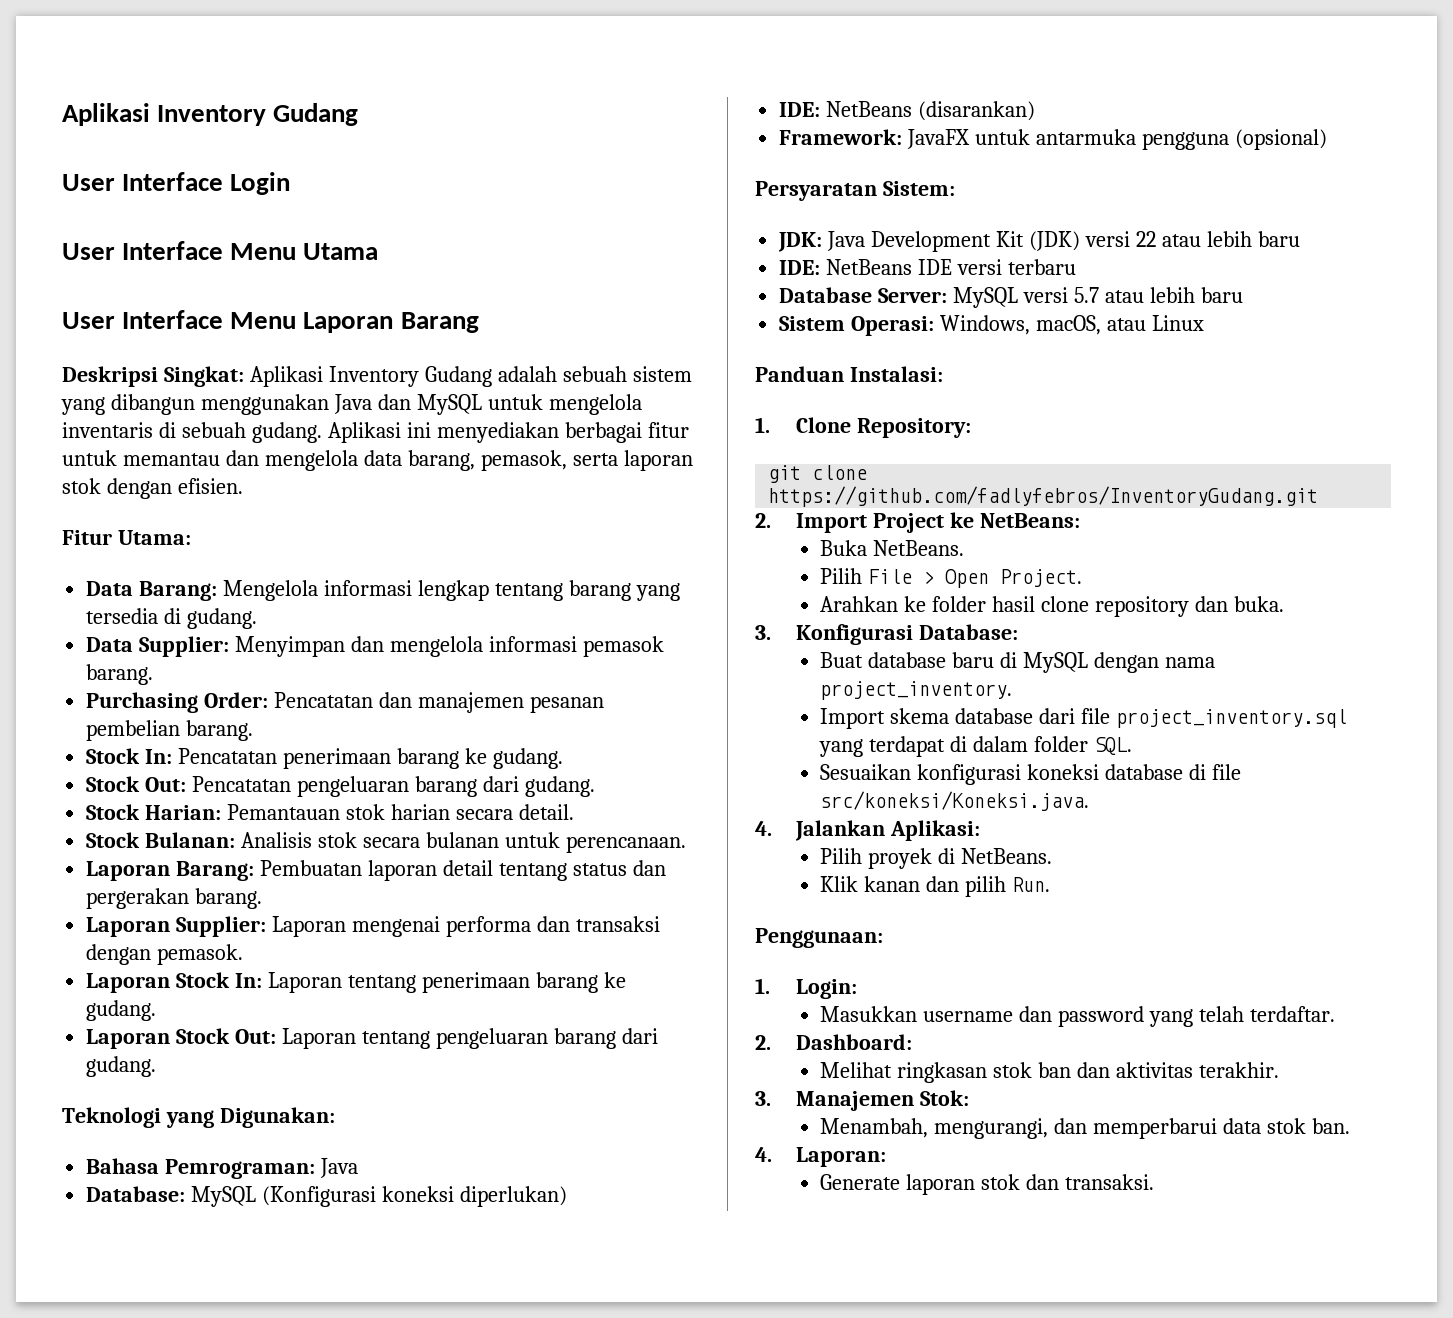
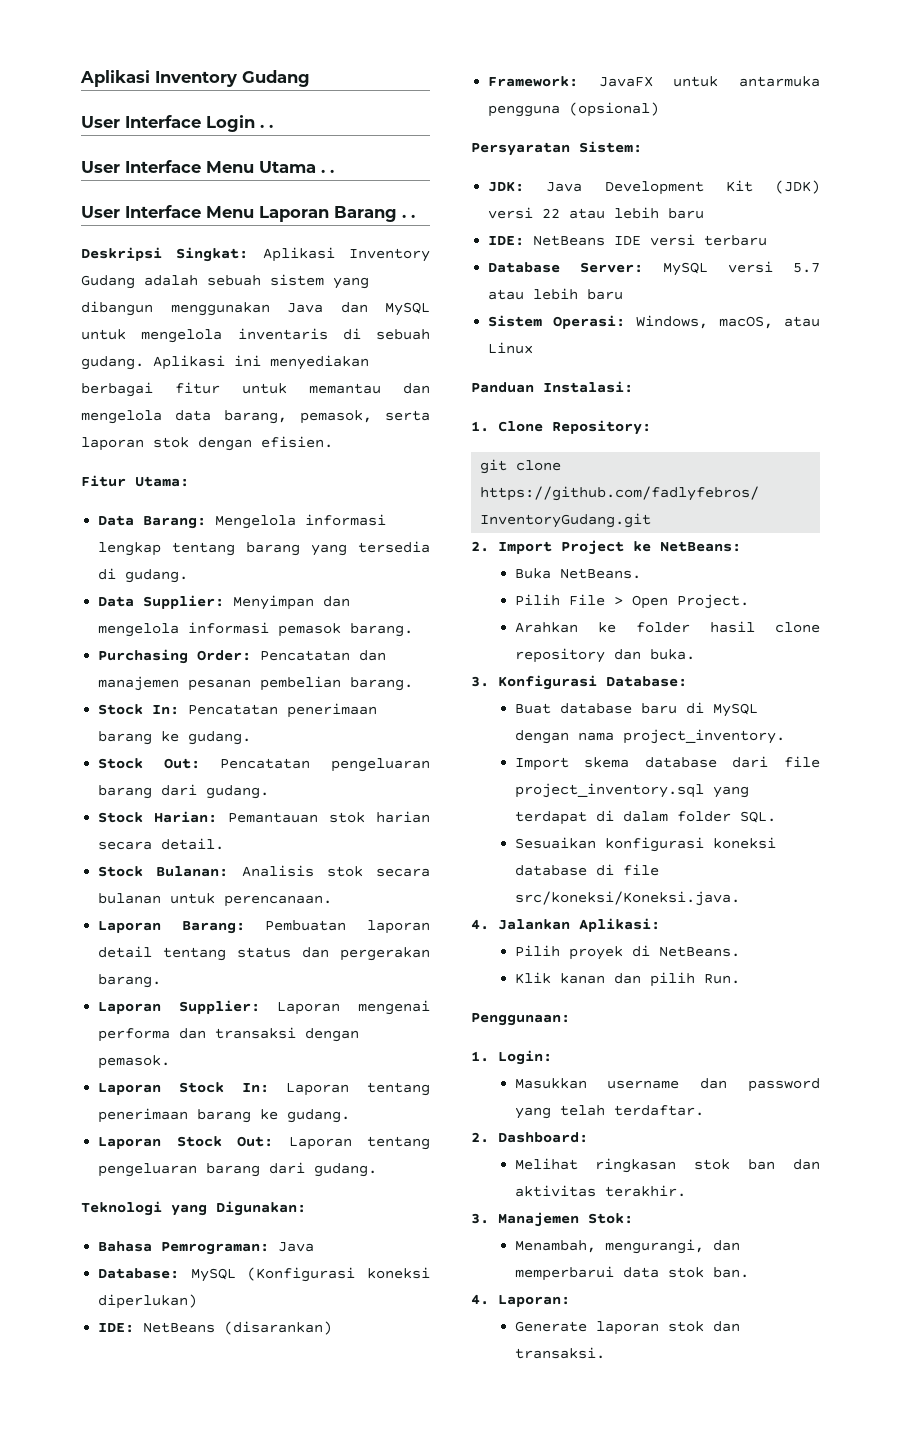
- User Interface Login
+ User Interface Login . .
- User Interface Menu Utama
+ User Interface Menu Utama . .
- User Interface Menu Laporan Barang
+ User Interface Menu Laporan Barang . .

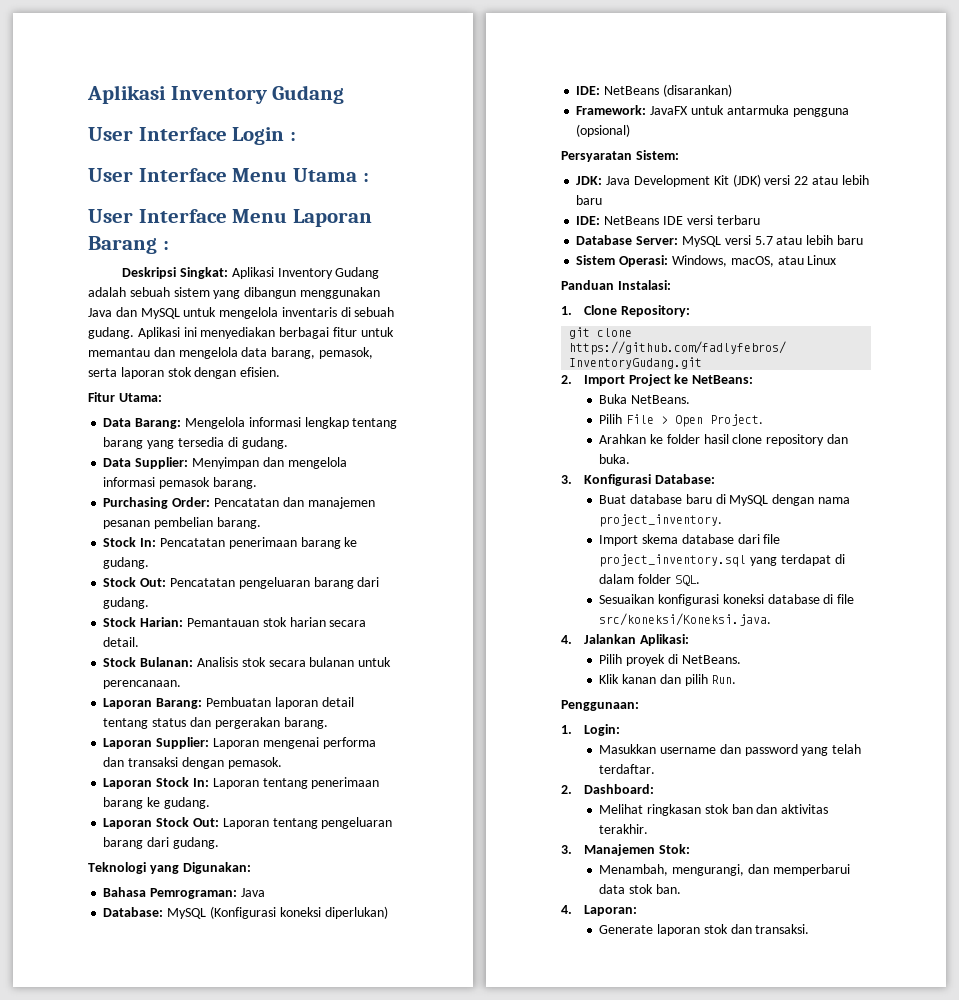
- User Interface Login . .
+ User Interface Login :
- User Interface Menu Utama . .
+ User Interface Menu Utama :
- User Interface Menu Laporan Barang . .
+ User Interface Menu Laporan Barang :

